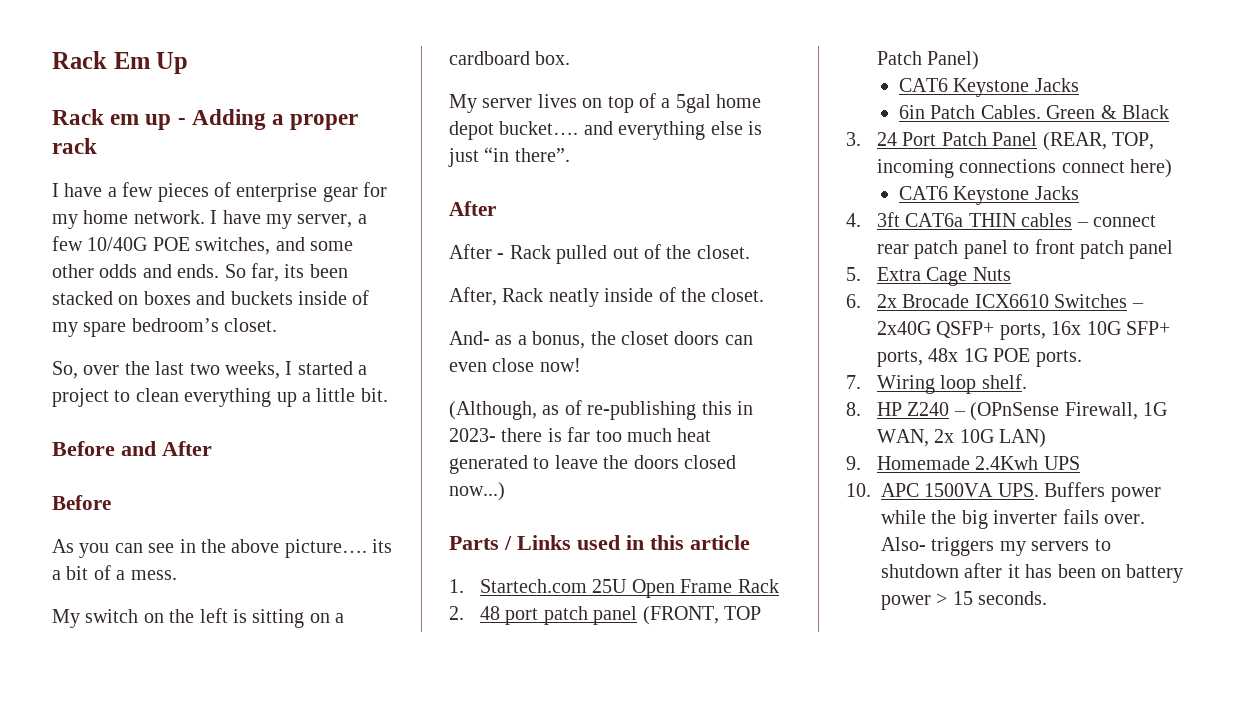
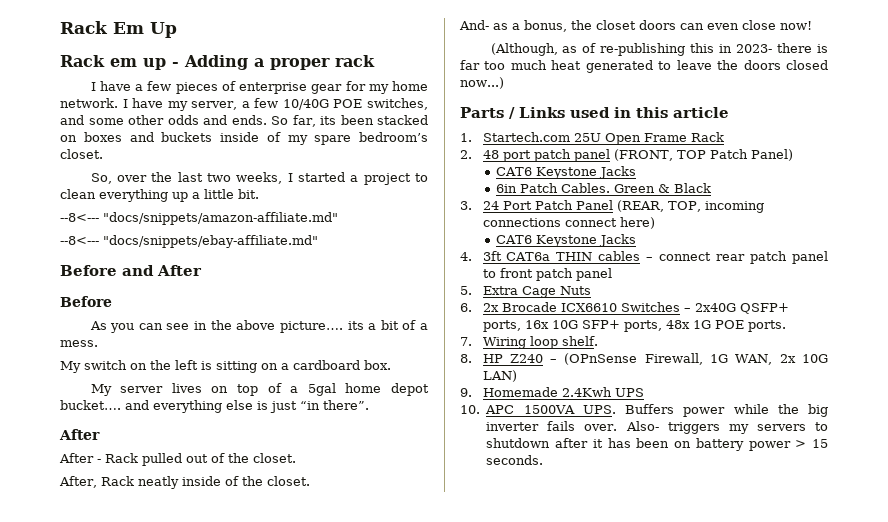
+ --8<--- "docs/snippets/amazon-affiliate.md"
+ --8<--- "docs/snippets/ebay-affiliate.md"

